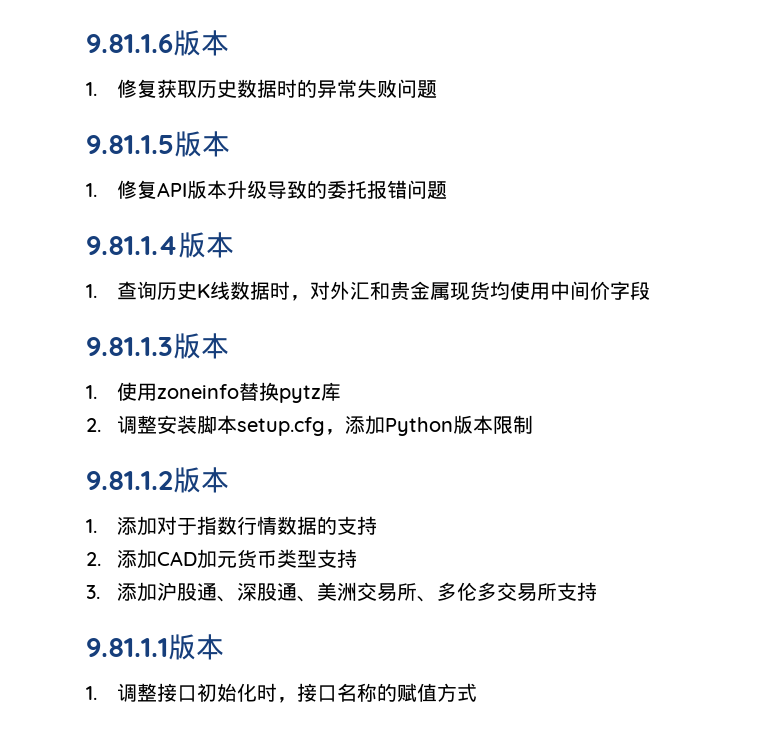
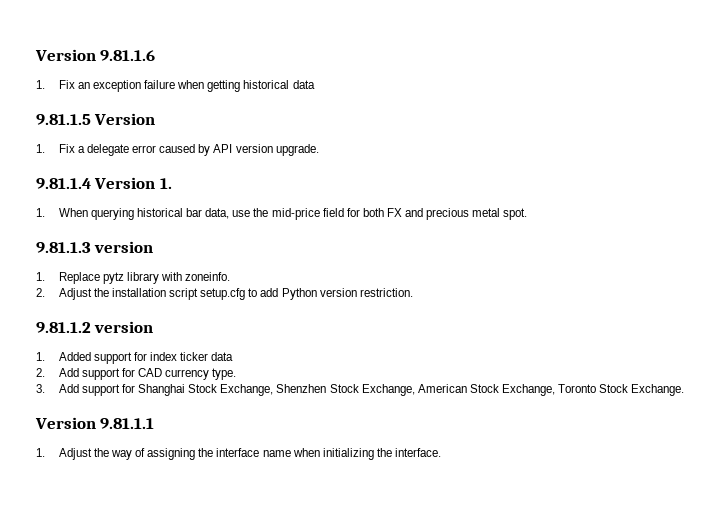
- 9.81.1.6版本
- 1.修复获取历史数据时的异常失败问题
+ Version 9.81.1.6
+ 1. Fix an exception failure when getting historical data
- 9.81.1.5版本
- 1.修复API版本升级导致的委托报错问题
+ 9.81.1.5 Version
+ 1. Fix a delegate error caused by API version upgrade.
- 9.81.1.4版本
- 1.查询历史K线数据时，对外汇和贵金属现货均使用中间价字段
+ 9.81.1.4 Version 1.
+ 1. When querying historical bar data, use the mid-price field for both FX and precious metal spot.
- 9.81.1.3版本
- 1.使用zoneinfo替换pytz库
- 2.调整安装脚本setup.cfg，添加Python版本限制
+ 9.81.1.3 version
+ 1. Replace pytz library with zoneinfo.
+ 2. Adjust the installation script setup.cfg to add Python version restriction.
- 9.81.1.2版本
- 1.添加对于指数行情数据的支持
- 2.添加CAD加元货币类型支持
- 3.添加沪股通、深股通、美洲交易所、多伦多交易所支持
- 9.81.1.1版本
- 1.调整接口初始化时，接口名称的赋值方式
+ 9.81.1.2 version
+ 1. Added support for index ticker data
+ 2. Add support for CAD currency type.
+ 3. Add support for Shanghai Stock Exchange, Shenzhen Stock Exchange, American Stock Exchange, Toronto Stock Exchange.
+ Version 9.81.1.1
+ 1. Adjust the way of assigning the interface name when initializing the interface.

